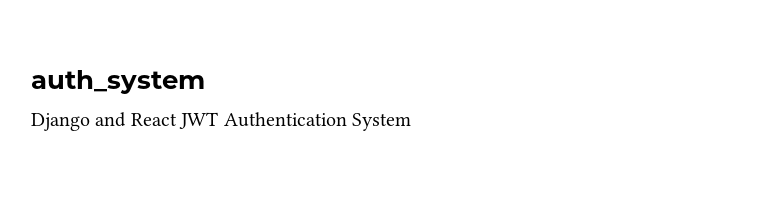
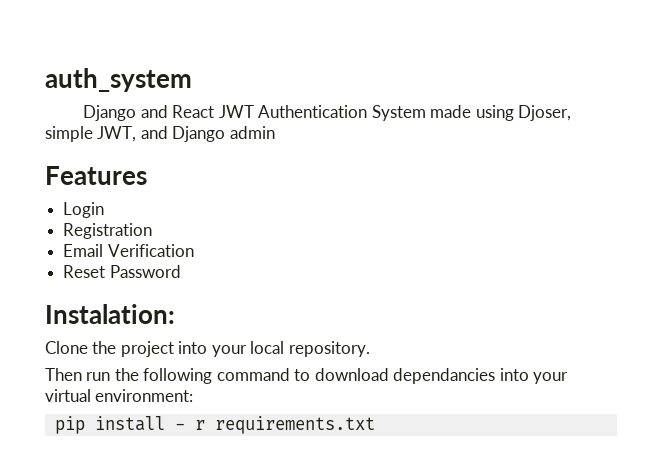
- Django and React JWT Authentication System
+ Django and React JWT Authentication System made using Djoser, simple JWT, and Django admin
+ Features
+ Login
+ Registration
+ Email Verification
+ Reset Password
+ Instalation:
+ Clone the project into your local repository.
+ Then run the following command to download dependancies into your virtual environment:
+ pip install - r requirements.txt

